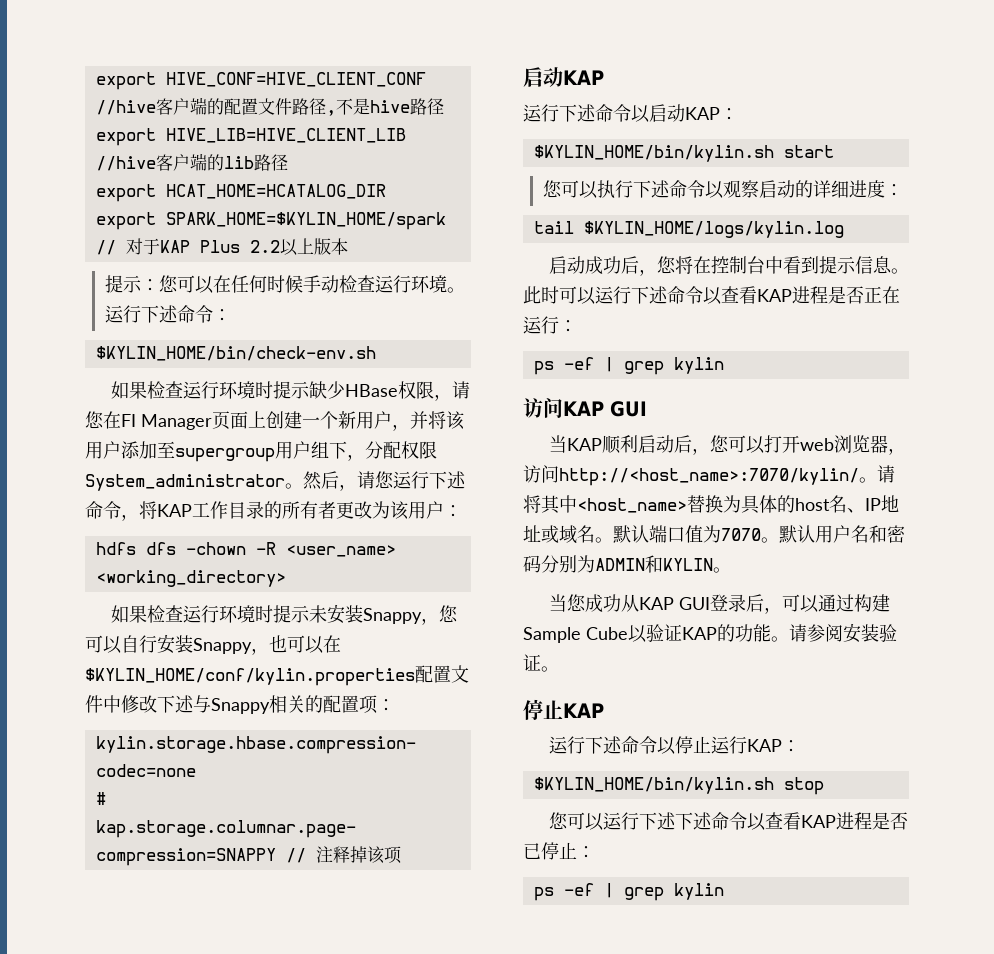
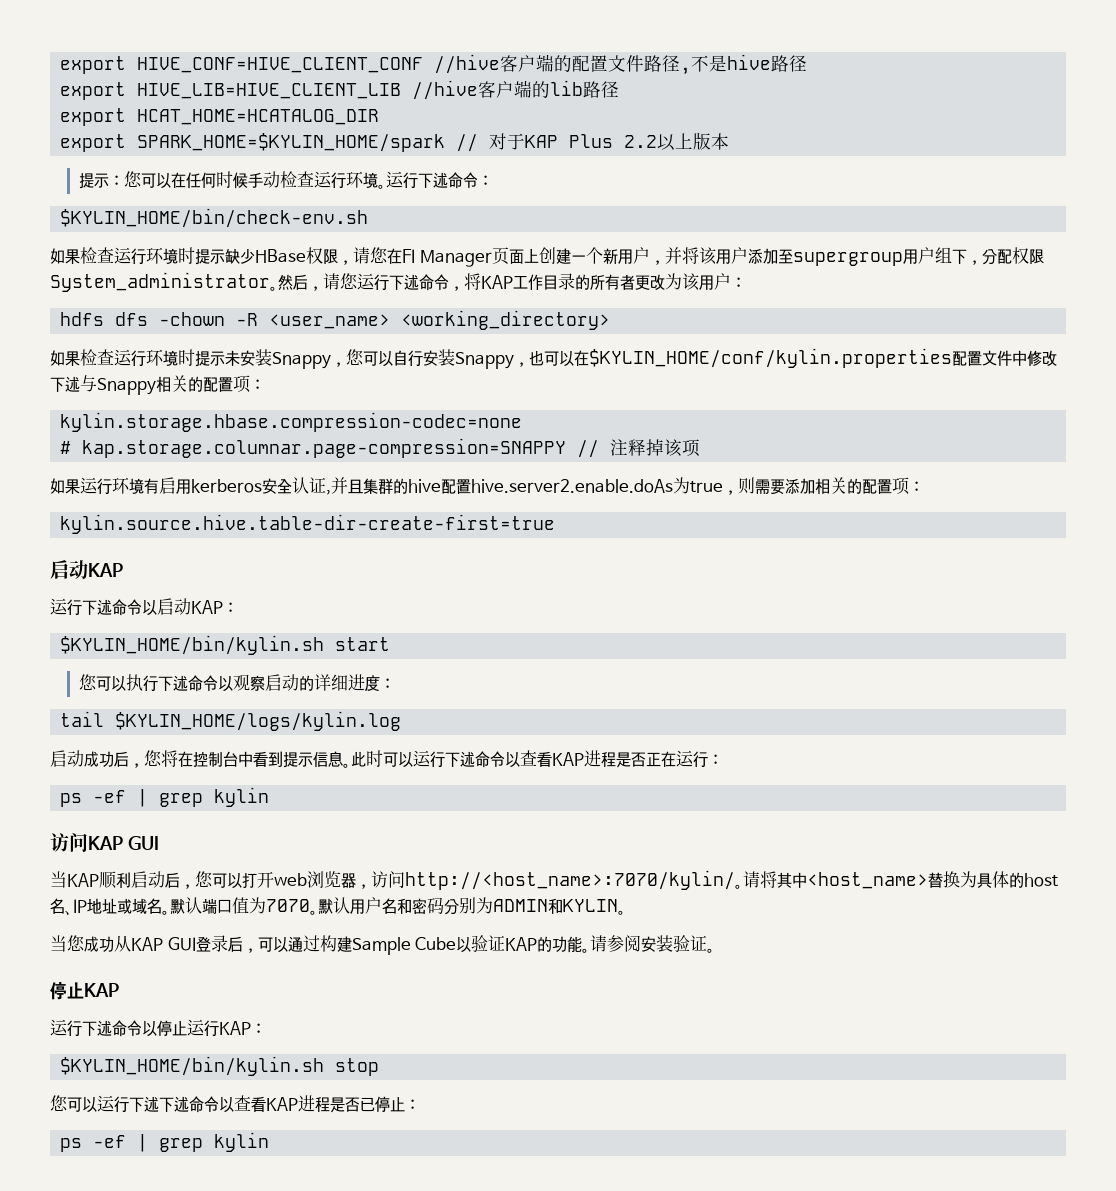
+ 如果运行环境有启用kerberos安全认证,并且集群的hive配置hive.server2.enable.doAs为true，则需要添加相关的配置项：
+ kylin.source.hive.table-dir-create-first=true

